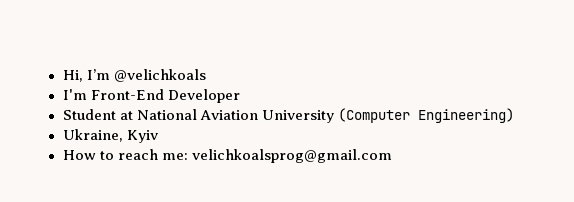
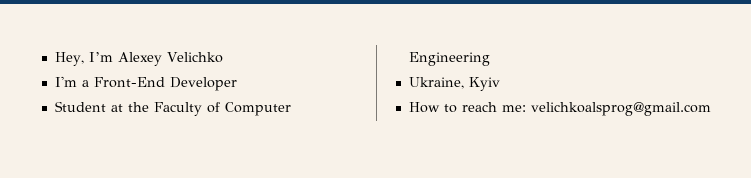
- Hi, I’m @velichkoals
- I'm Front-End Developer
+ Hey, I’m Alexey Velichko
+ I'm a Front-End Developer
- Student at National Aviation University (Computer Engineering)
+ Student at the Faculty of Computer Engineering

